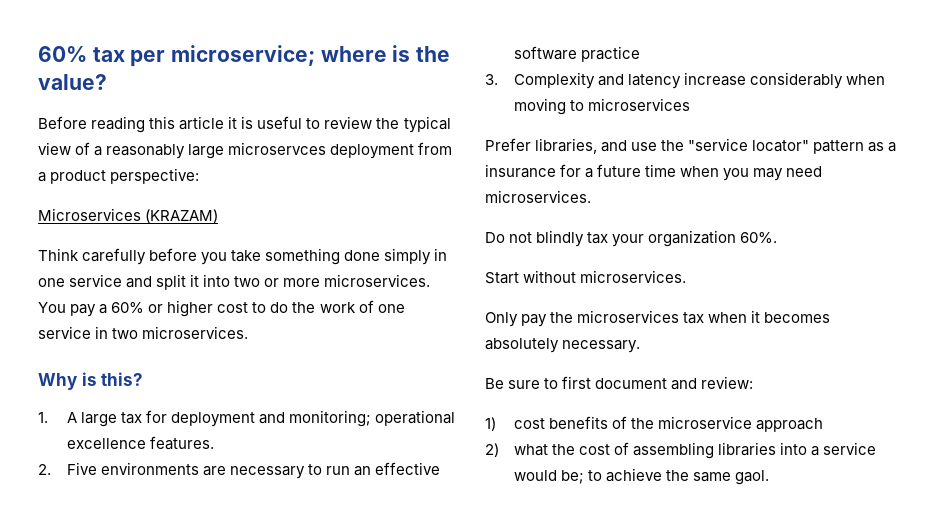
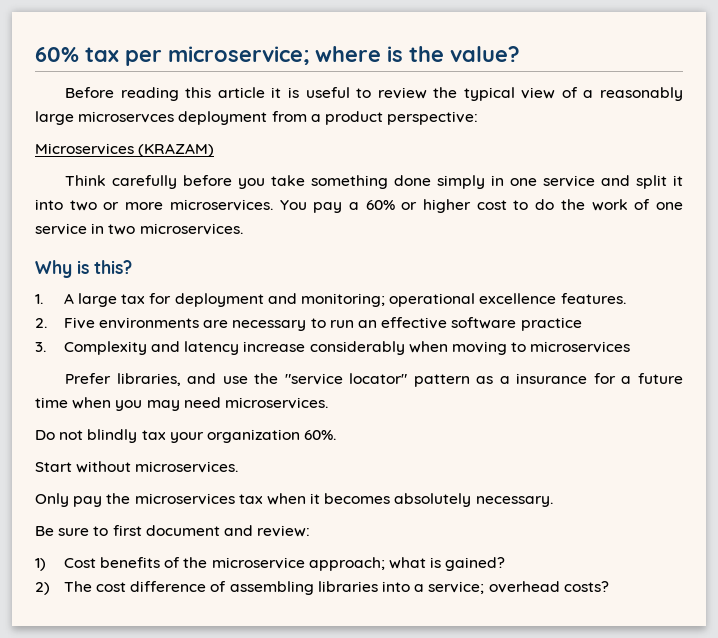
- 1) cost benefits of the microservice approach
- 2) what the cost of assembling libraries into a service would be; to achieve the same gaol.
+ 1) Cost benefits of the microservice approach; what is gained?
+ 2) The cost difference of assembling libraries into a service; overhead costs?

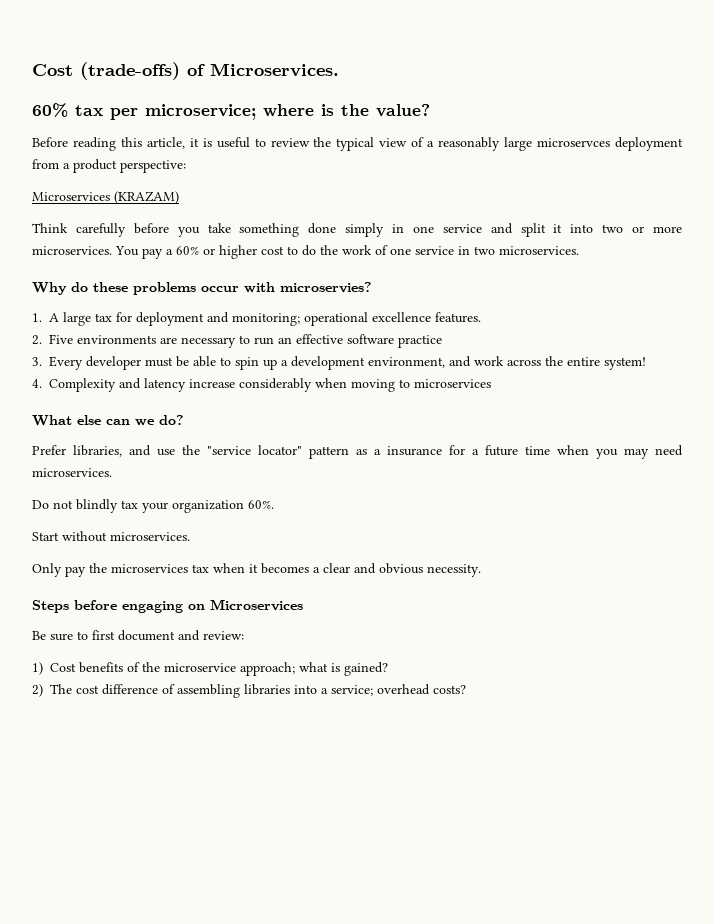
+ Cost (trade-offs) of Microservices.
- Before reading this article it is useful to review the typical view of a reasonably large microservces deployment from a product perspective:
+ Before reading this article, it is useful to review the typical view of a reasonably large microservces deployment from a product perspective:
- Why is this?
+ Why do these problems occur with microservies?
- 3. Complexity and latency increase considerably when moving to microservices
+ 3. Every developer must be able to spin up a development environment, and work across the entire system!
+ 4. Complexity and latency increase considerably when moving to microservices
+ What else can we do?
- Only pay the microservices tax when it becomes absolutely necessary.
+ Only pay the microservices tax when it becomes a clear and obvious necessity.
+ Steps before engaging on Microservices

